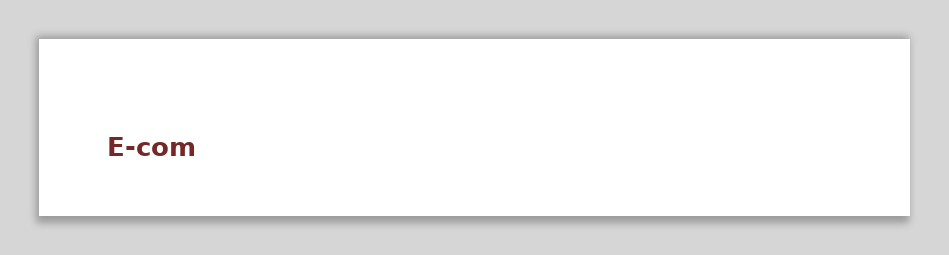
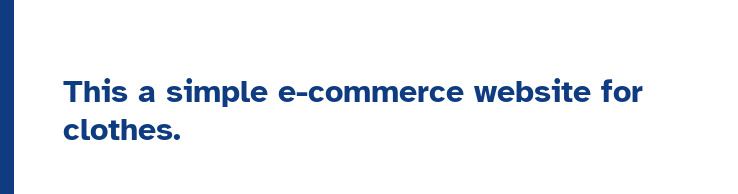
- E-com
+ This a simple e-commerce website for clothes.

